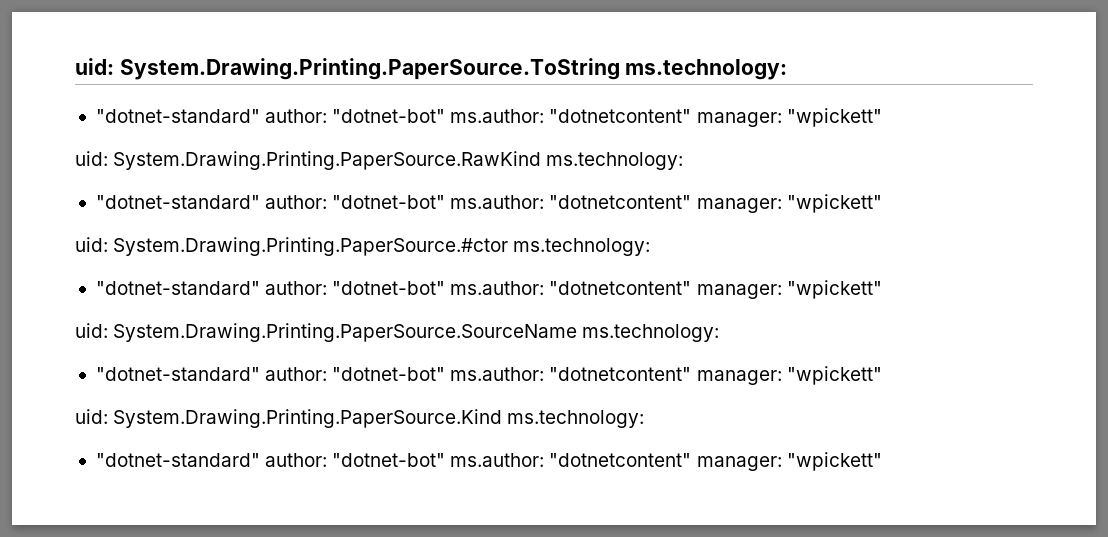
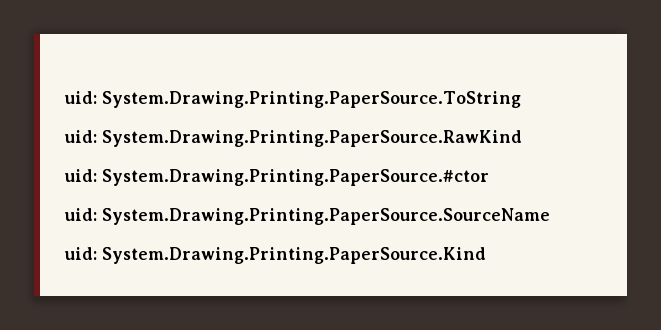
- uid: System.Drawing.Printing.PaperSource.ToString ms.technology:
- "dotnet-standard" author: "dotnet-bot" ms.author: "dotnetcontent" manager: "wpickett"
- uid: System.Drawing.Printing.PaperSource.RawKind ms.technology:
- "dotnet-standard" author: "dotnet-bot" ms.author: "dotnetcontent" manager: "wpickett"
- uid: System.Drawing.Printing.PaperSource.#ctor ms.technology:
- "dotnet-standard" author: "dotnet-bot" ms.author: "dotnetcontent" manager: "wpickett"
- uid: System.Drawing.Printing.PaperSource.SourceName ms.technology:
- "dotnet-standard" author: "dotnet-bot" ms.author: "dotnetcontent" manager: "wpickett"
- uid: System.Drawing.Printing.PaperSource.Kind ms.technology:
- "dotnet-standard" author: "dotnet-bot" ms.author: "dotnetcontent" manager: "wpickett"
+ uid: System.Drawing.Printing.PaperSource.ToString
+ uid: System.Drawing.Printing.PaperSource.RawKind
+ uid: System.Drawing.Printing.PaperSource.#ctor
+ uid: System.Drawing.Printing.PaperSource.SourceName
+ uid: System.Drawing.Printing.PaperSource.Kind

